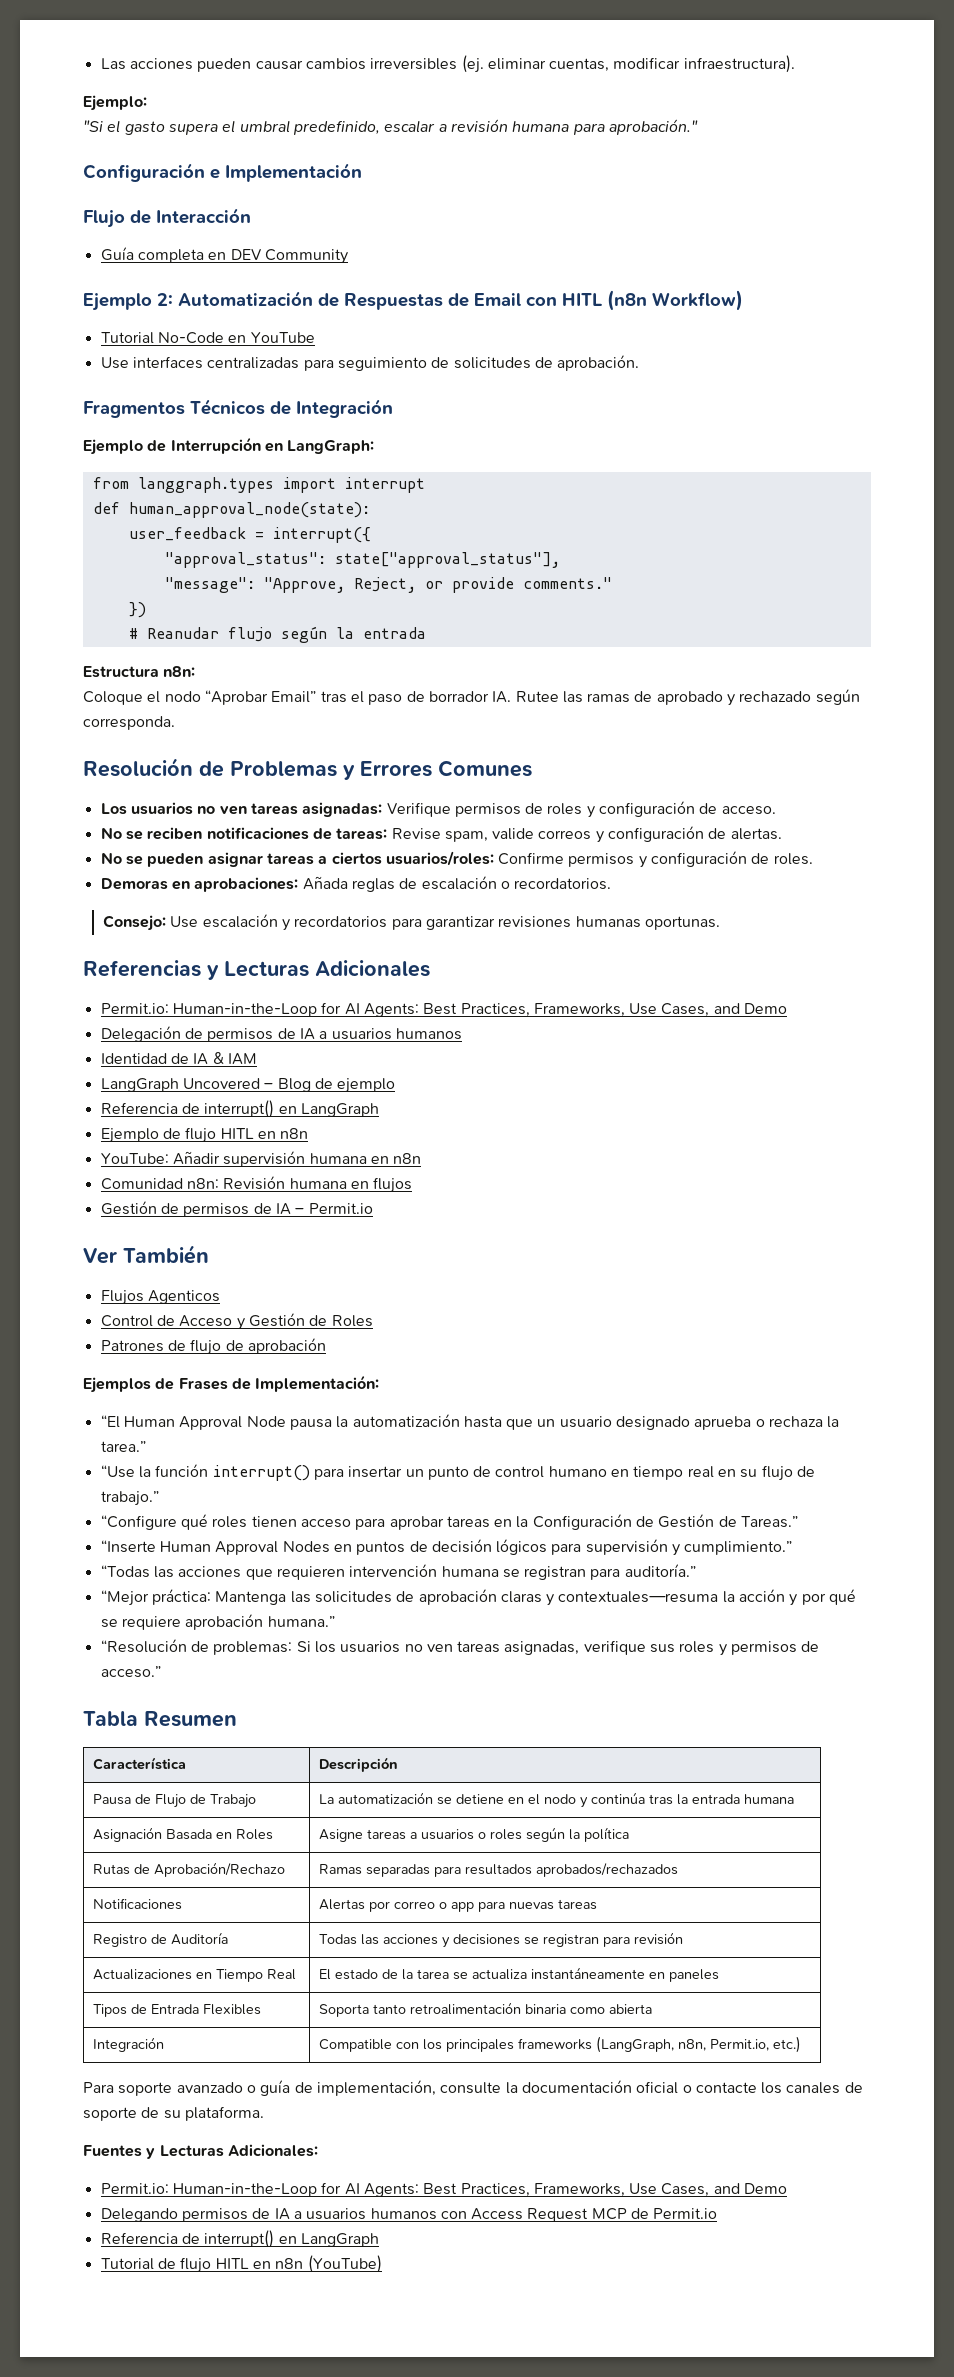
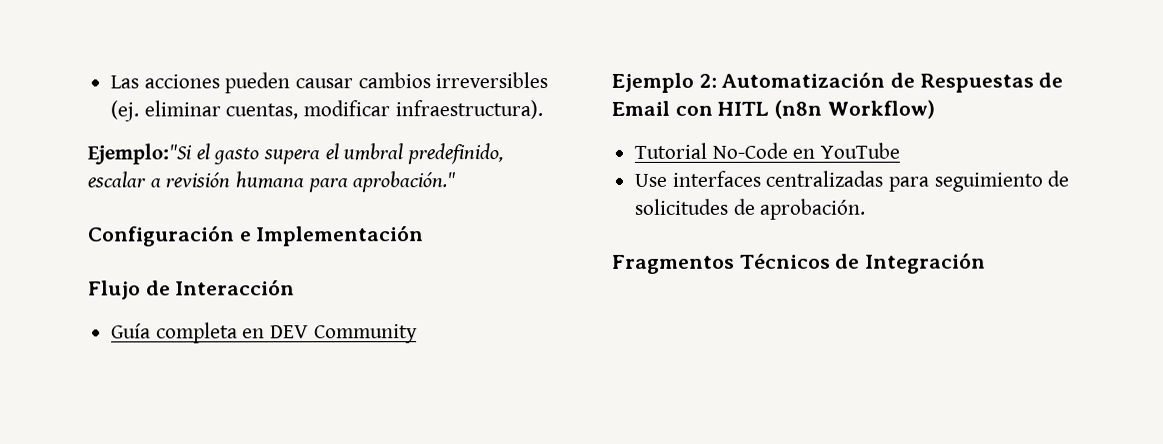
- Ejemplo:
- "Si el gasto supera el umbral predefinido, escalar a revisión humana para aprobación."
+ Ejemplo:"Si el gasto supera el umbral predefinido, escalar a revisión humana para aprobación."
- Ejemplo de Interrupción en LangGraph:
- from langgraph.types import interrupt
- def human_approval_node(state):
- user_feedback = interrupt({
- "approval_status": state["approval_status"],
- "message": "Approve, Reject, or provide comments."
- })
- # Reanudar flujo según la entrada
- Estructura n8n:
- Coloque el nodo “Aprobar Email” tras el paso de borrador IA. Rutee las ramas de aprobado y rechazado según corresponda.
- Resolución de Problemas y Errores Comunes
- Los usuarios no ven tareas asignadas: Verifique permisos de roles y configuración de acceso.
- No se reciben notificaciones de tareas: Revise spam, valide correos y configuración de alertas.
- No se pueden asignar tareas a ciertos usuarios/roles: Confirme permisos y configuración de roles.
- Demoras en aprobaciones: Añada reglas de escalación o recordatorios.
- Consejo: Use escalación y recordatorios para garantizar revisiones humanas oportunas.
- Referencias y Lecturas Adicionales
- Permit.io: Human-in-the-Loop for AI Agents: Best Practices, Frameworks, Use Cases, and Demo
- Delegación de permisos de IA a usuarios humanos
- Identidad de IA & IAM
- LangGraph Uncovered – Blog de ejemplo
- Referencia de interrupt() en LangGraph
- Ejemplo de flujo HITL en n8n
- YouTube: Añadir supervisión humana en n8n
- Comunidad n8n: Revisión humana en flujos
- Gestión de permisos de IA – Permit.io
- Ver También
- Flujos Agenticos
- Control de Acceso y Gestión de Roles
- Patrones de flujo de aprobación
- Ejemplos de Frases de Implementación:
- “El Human Approval Node pausa la automatización hasta que un usuario designado aprueba o rechaza la tarea.”
- “Use la función interrupt() para insertar un punto de control humano en tiempo real en su flujo de trabajo.”
- “Configure qué roles tienen acceso para aprobar tareas en la Configuración de Gestión de Tareas.”
- “Inserte Human Approval Nodes en puntos de decisión lógicos para supervisión y cumplimiento.”
- “Todas las acciones que requieren intervención humana se registran para auditoría.”
- “Mejor práctica: Mantenga las solicitudes de aprobación claras y contextuales—resuma la acción y por qué se requiere aprobación humana.”
- “Resolución de problemas: Si los usuarios no ven tareas asignadas, verifique sus roles y permisos de acceso.”
- Tabla Resumen
- Característica | Descripción
- Pausa de Flujo de Trabajo | La automatización se detiene en el nodo y continúa tras la entrada humana
- Asignación Basada en Roles | Asigne tareas a usuarios o roles según la política
- Rutas de Aprobación/Rechazo | Ramas separadas para resultados aprobados/rechazados
- Notificaciones | Alertas por correo o app para nuevas tareas
- Registro de Auditoría | Todas las acciones y decisiones se registran para revisión
- Actualizaciones en Tiempo Real | El estado de la tarea se actualiza instantáneamente en paneles
- Tipos de Entrada Flexibles | Soporta tanto retroalimentación binaria como abierta
- Integración | Compatible con los principales frameworks (LangGraph, n8n, Permit.io, etc.)
- Para soporte avanzado o guía de implementación, consulte la documentación oficial o contacte los canales de soporte de su plataforma.
- Fuentes y Lecturas Adicionales:
- Permit.io: Human-in-the-Loop for AI Agents: Best Practices, Frameworks, Use Cases, and Demo
- Delegando permisos de IA a usuarios humanos con Access Request MCP de Permit.io
- Referencia de interrupt() en LangGraph
- Tutorial de flujo HITL en n8n (YouTube)

